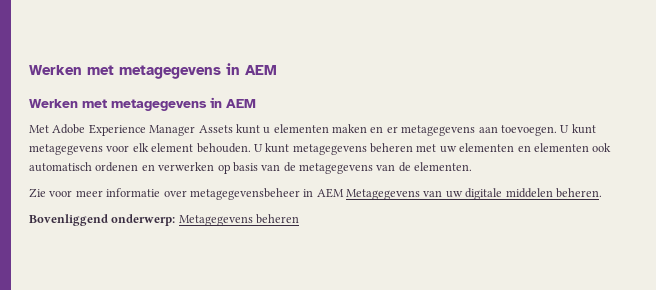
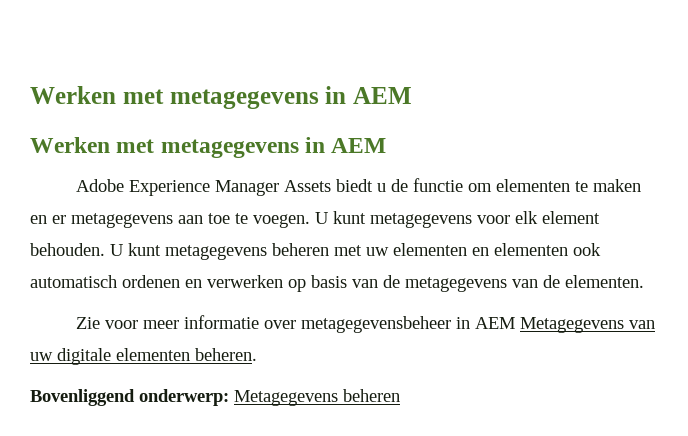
- Met Adobe Experience Manager Assets kunt u elementen maken en er metagegevens aan toevoegen.
+ Adobe Experience Manager Assets biedt u de functie om elementen te maken en er metagegevens aan toe te voegen.
- Zie voor meer informatie over metagegevensbeheer in AEM Metagegevens van uw digitale middelen beheren.
+ Zie voor meer informatie over metagegevensbeheer in AEM Metagegevens van uw digitale elementen beheren.

